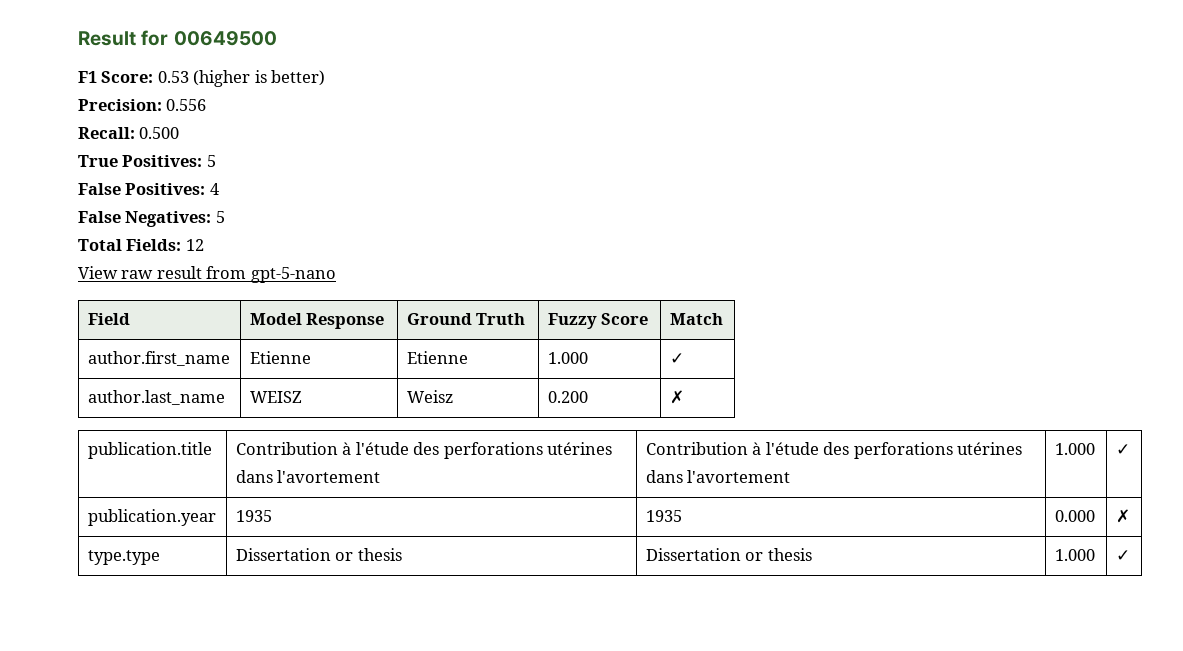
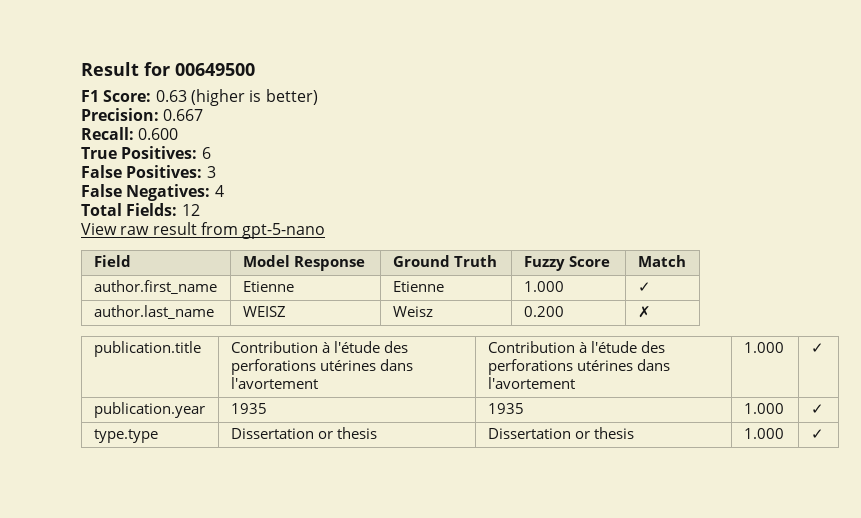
- F1 Score: 0.53 (higher is better)
+ F1 Score: 0.63 (higher is better)
- Precision: 0.556
+ Precision: 0.667
- Recall: 0.500
+ Recall: 0.600
- True Positives: 5
+ True Positives: 6
- False Positives: 4
+ False Positives: 3
- False Negatives: 5
+ False Negatives: 4
- publication.year | 1935 | 1935 | 0.000 | ✗
+ publication.year | 1935 | 1935 | 1.000 | ✓

